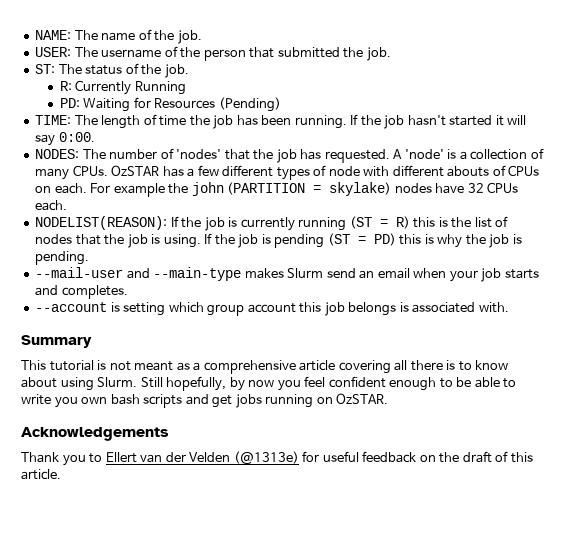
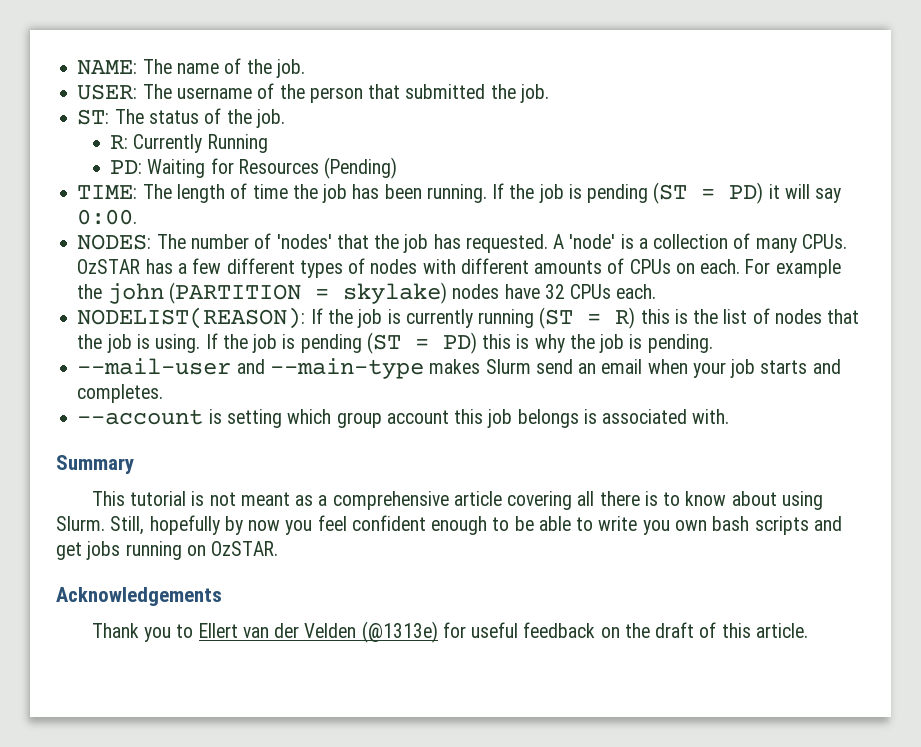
- If the job hasn't started it will say 0:00.
+ If the job is pending (ST = PD) it will say 0:00.
- OzSTAR has a few different types of node with different abouts of CPUs on each.
+ OzSTAR has a few different types of nodes with different amounts of CPUs on each.
- Still hopefully, by now you feel confident enough to be able to write you own bash scripts and get jobs running on OzSTAR.
+ Still, hopefully by now you feel confident enough to be able to write you own bash scripts and get jobs running on OzSTAR.

